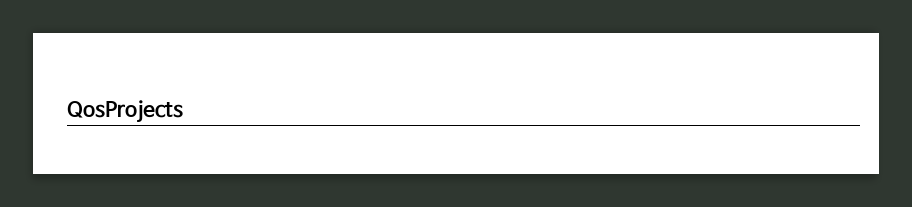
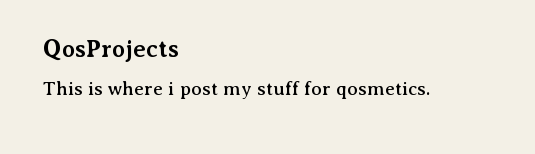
+ This is where i post my stuff for qosmetics.

